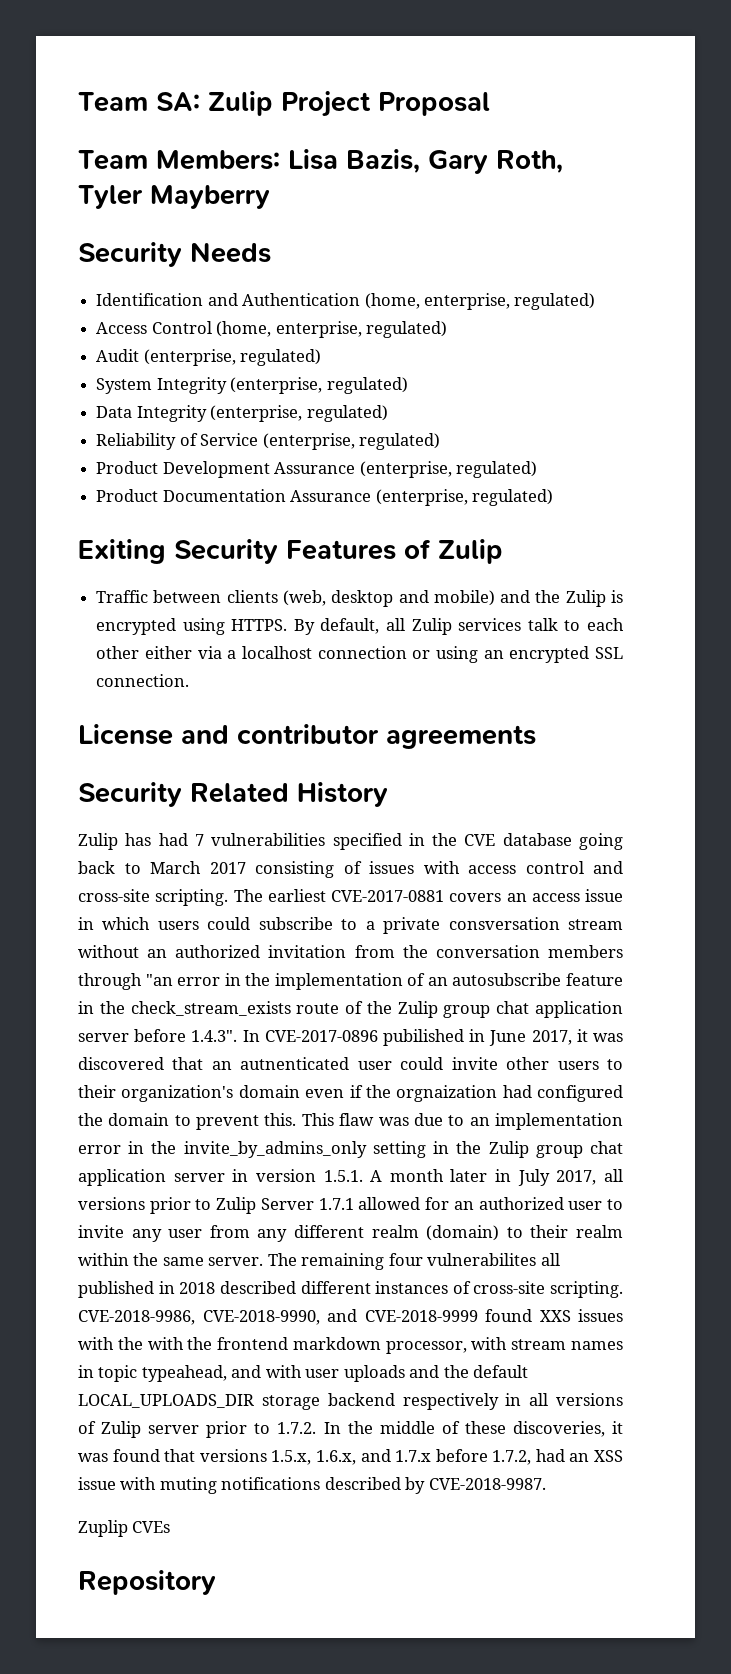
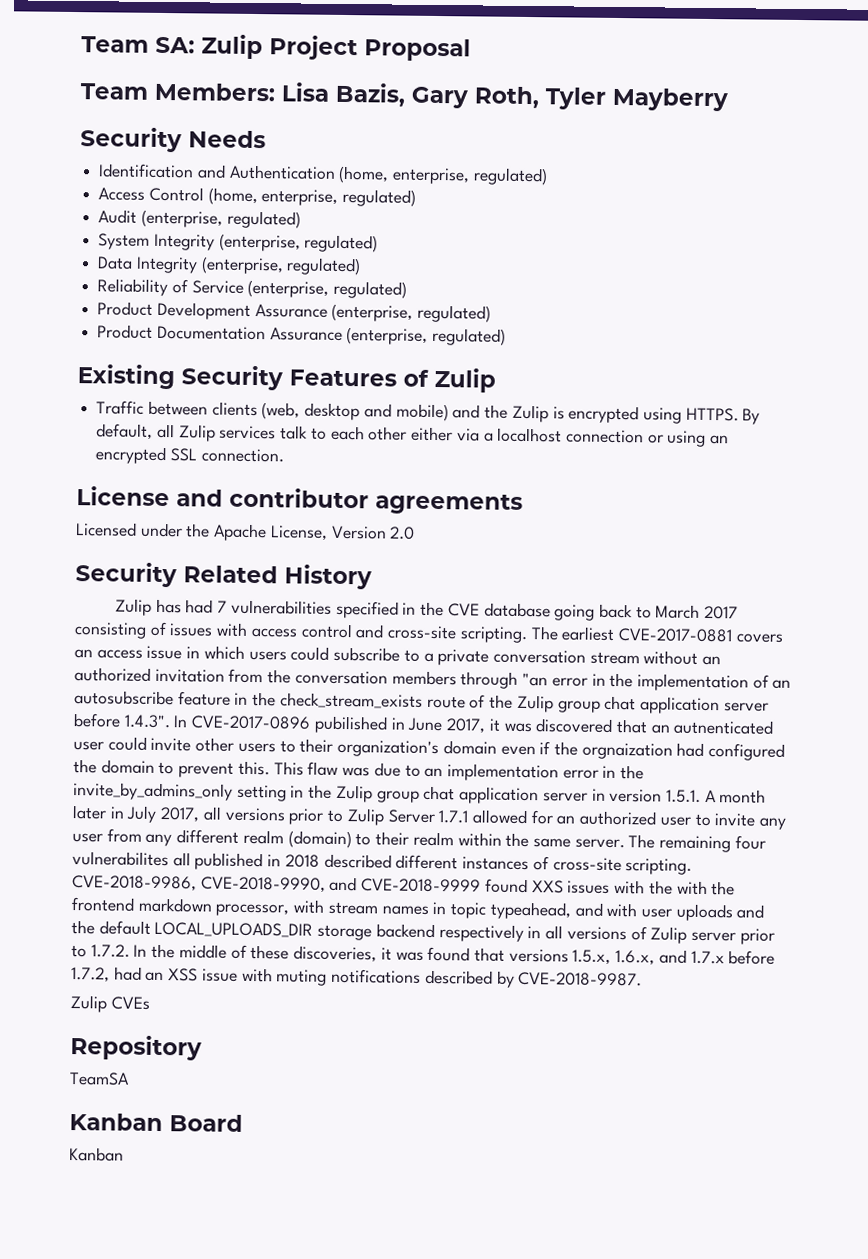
- Exiting Security Features of Zulip
+ Existing Security Features of Zulip
+ Licensed under the Apache License, Version 2.0
- The earliest CVE-2017-0881 covers an access issue in which users could subscribe to a private consversation stream without an authorized invitation from the conversation members through "an error in the implementation of an autosubscribe feature in the check_stream_exists route of the Zulip group chat application server before 1.4.3". In CVE-2017-0896 pubilished in June 2017, it was discovered that an autnenticated user could invite other users to their organization's domain even if the orgnaization had configured the domain to prevent this.
+ The earliest CVE-2017-0881 covers an access issue in which users could subscribe to a private conversation stream without an authorized invitation from the conversation members through "an error in the implementation of an autosubscribe feature in the check_stream_exists route of the Zulip group chat application server before 1.4.3". In CVE-2017-0896 pubilished in June 2017, it was discovered that an autnenticated user could invite other users to their organization's domain even if the orgnaization had configured the domain to prevent this.
- Zuplip CVEs
+ Zulip CVEs
+ TeamSA
+ Kanban Board
+ Kanban

